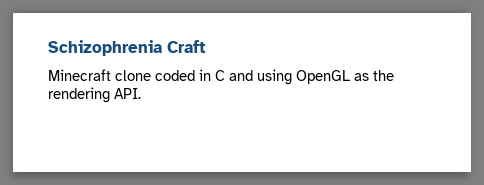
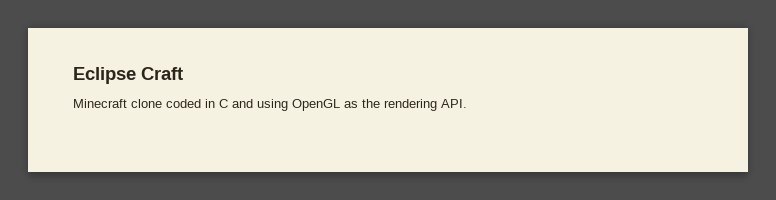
- Schizophrenia Craft
+ Eclipse Craft

